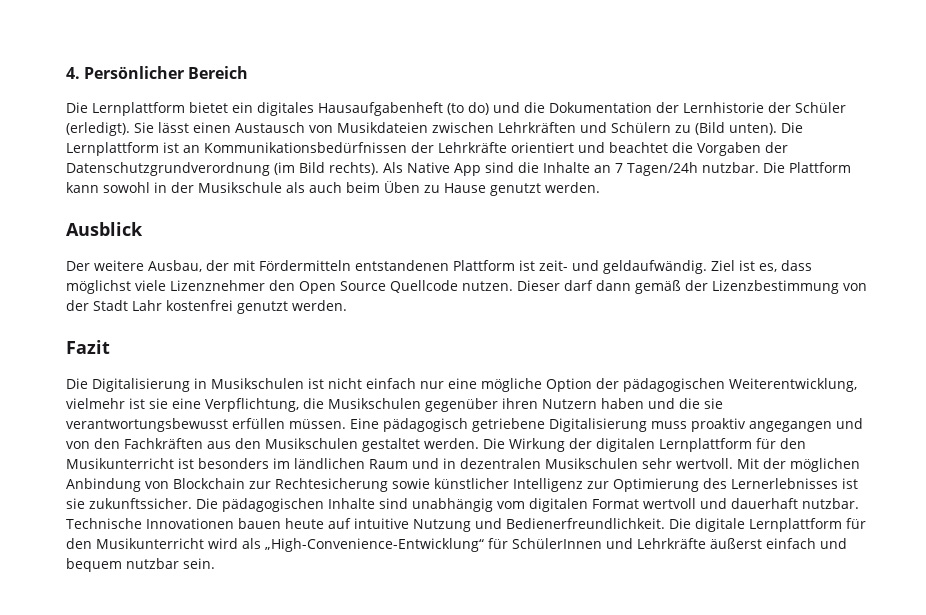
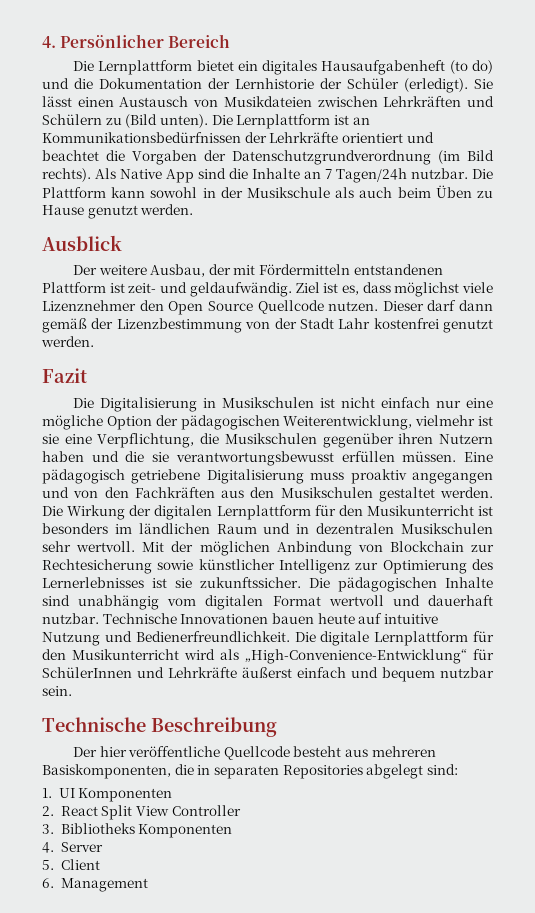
+ Technische Beschreibung
+ Der hier veröffentliche Quellcode besteht aus mehreren Basiskomponenten, die in separaten Repositories abgelegt sind:
+ 1. UI Komponenten
+ 2. React Split View Controller
+ 3. Bibliotheks Komponenten
+ 4. Server
+ 5. Client
+ 6. Management

